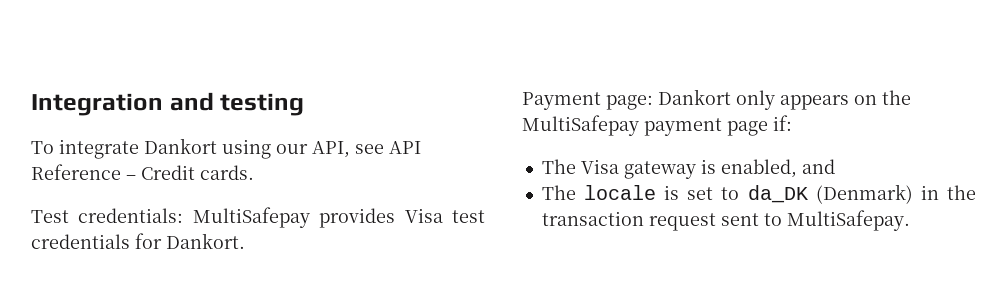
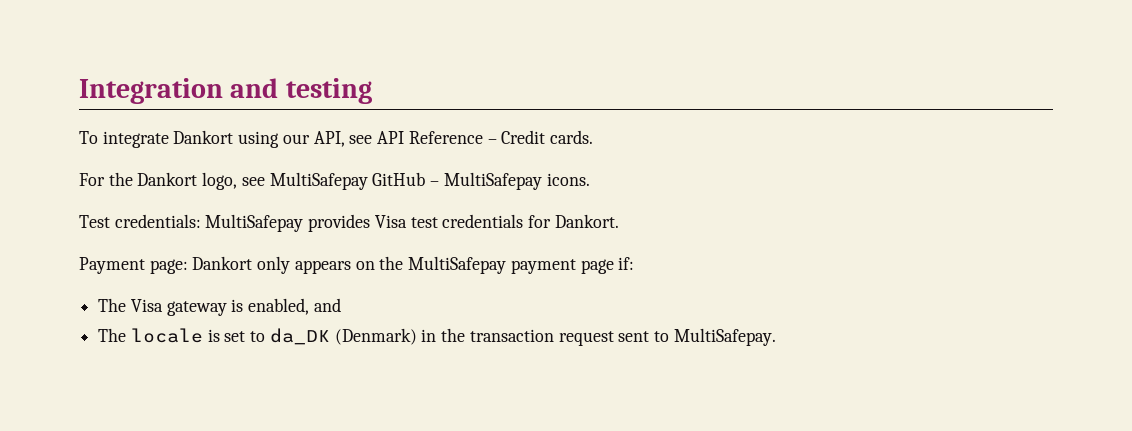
+ For the Dankort logo, see MultiSafepay GitHub – MultiSafepay icons.

